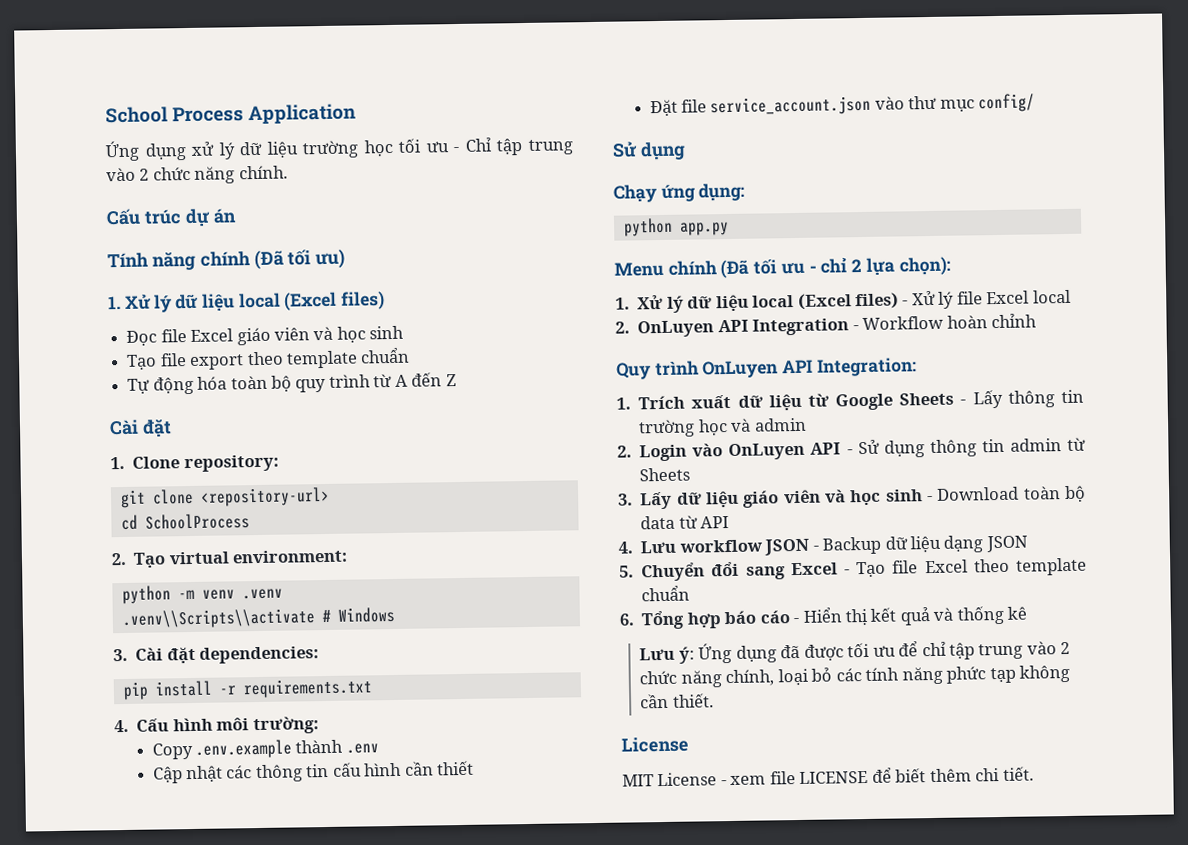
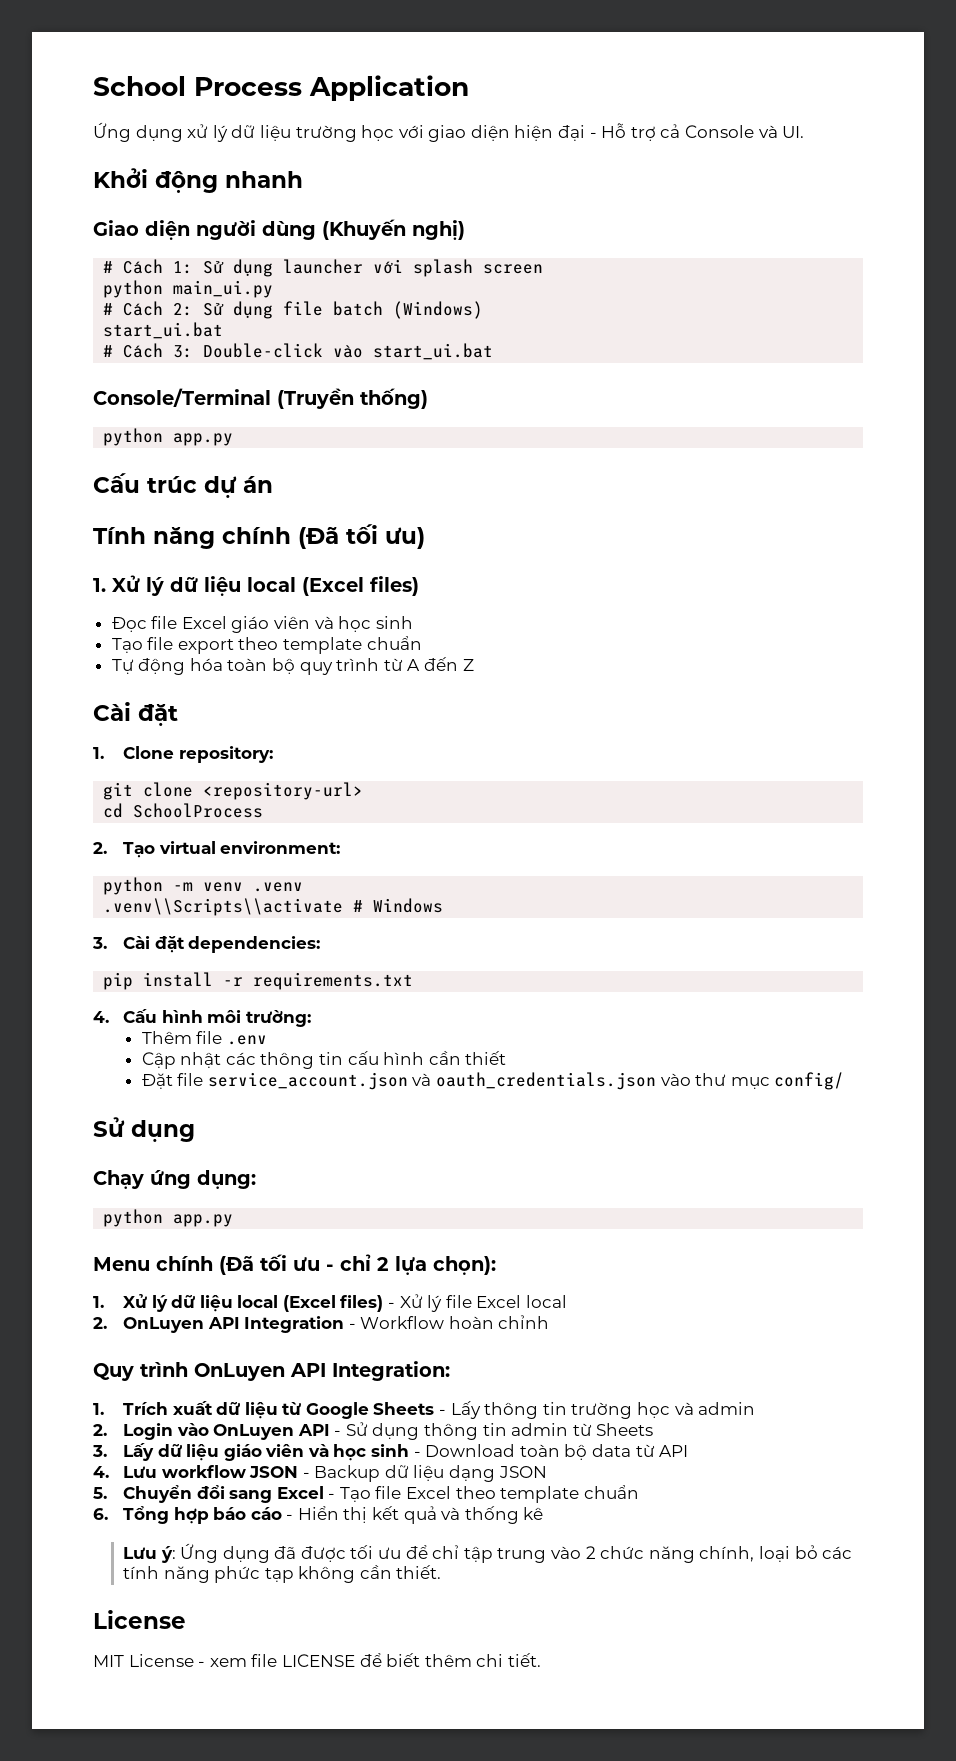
- Ứng dụng xử lý dữ liệu trường học tối ưu - Chỉ tập trung vào 2 chức năng chính.
+ Ứng dụng xử lý dữ liệu trường học với giao diện hiện đại - Hỗ trợ cả Console và UI.
+ Khởi động nhanh
+ Giao diện người dùng (Khuyến nghị)
+ # Cách 1: Sử dụng launcher với splash screen
+ python main_ui.py
+ # Cách 2: Sử dụng file batch (Windows)
+ start_ui.bat
+ # Cách 3: Double-click vào start_ui.bat
+ Console/Terminal (Truyền thống)
+ python app.py
- Copy .env.example thành .env
+ Thêm file .env
- Đặt file service_account.json vào thư mục config/
+ Đặt file service_account.json và oauth_credentials.json vào thư mục config/

